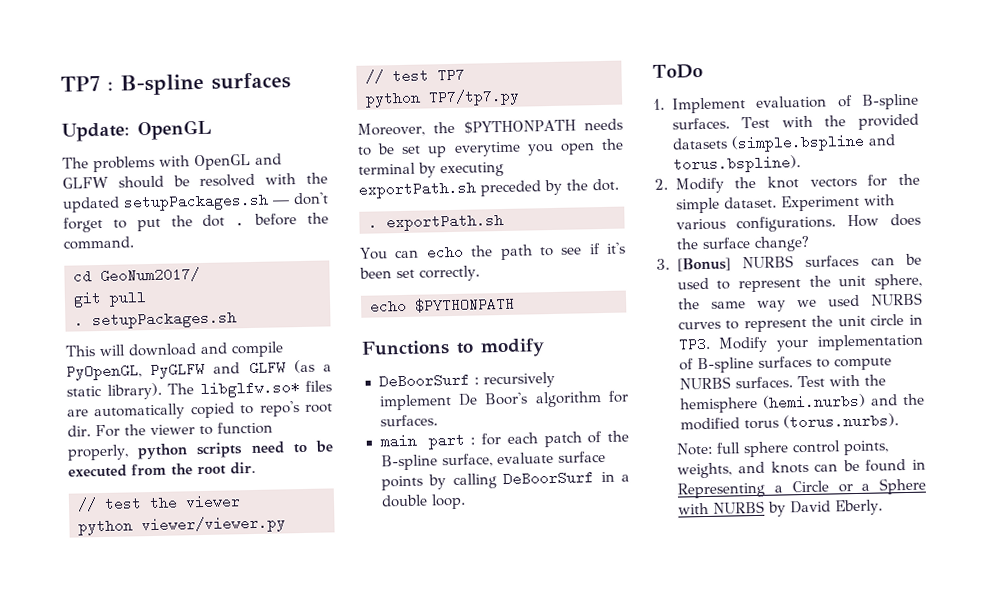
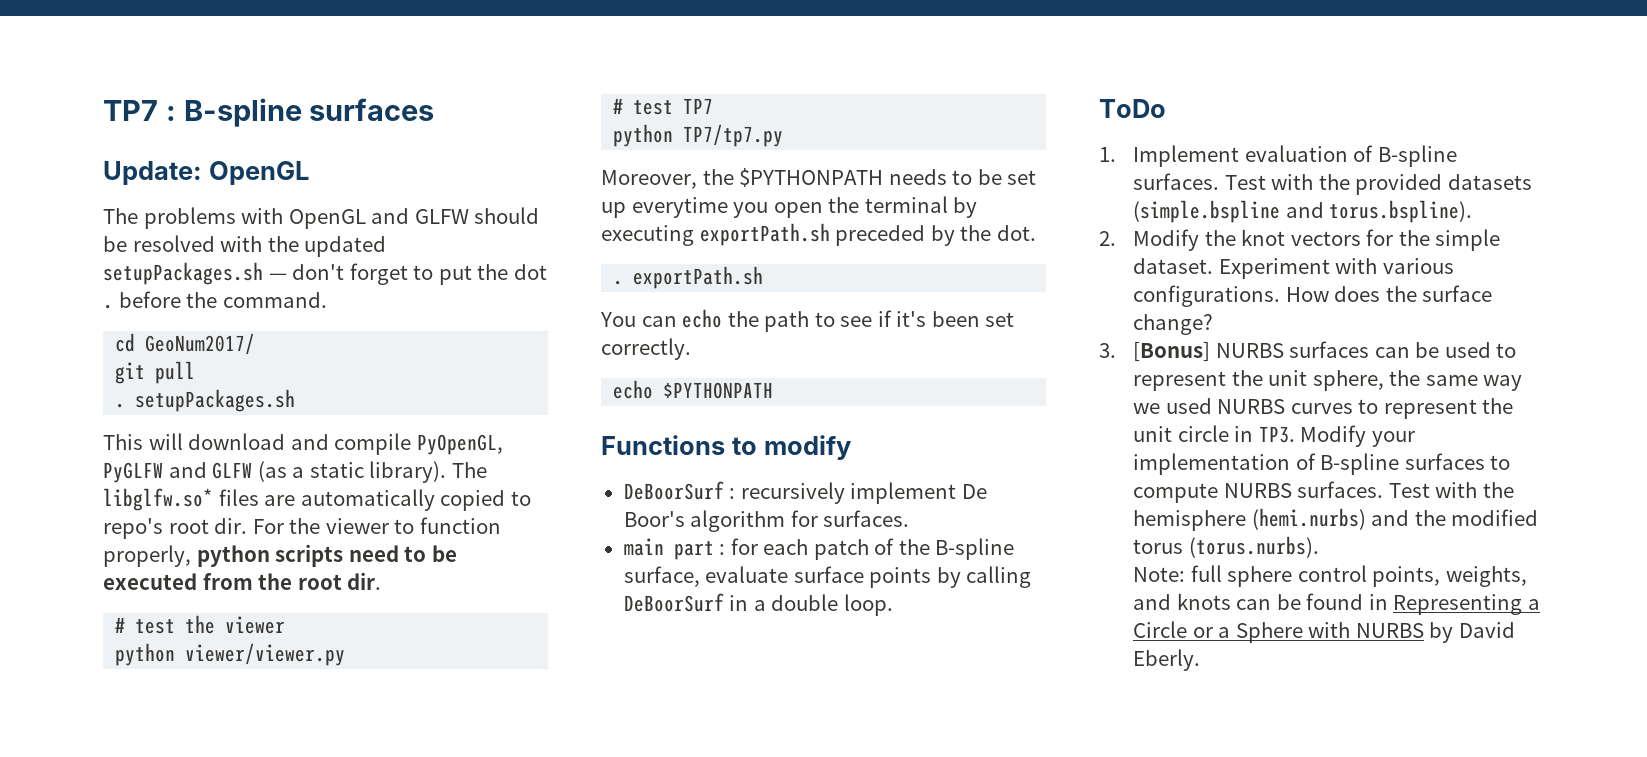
- // test the viewer
+ # test the viewer
- // test TP7
+ # test TP7

